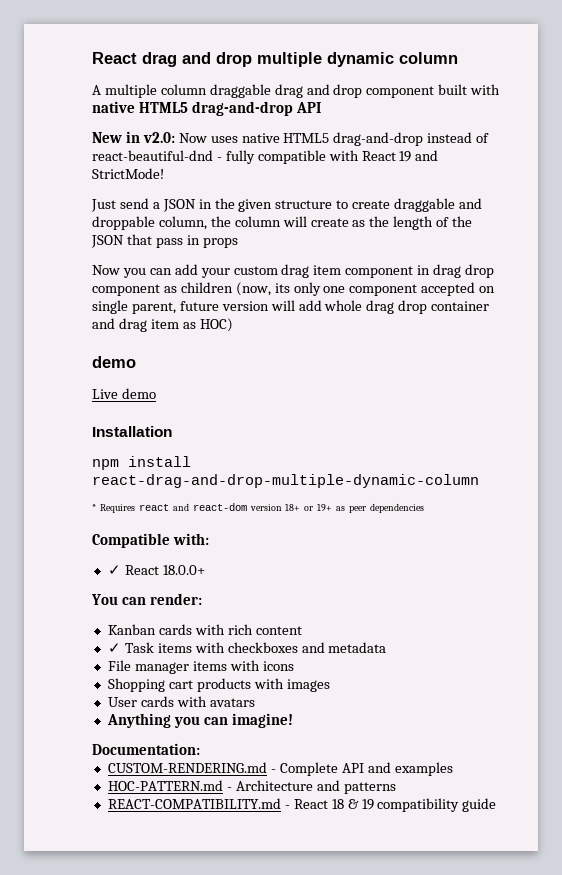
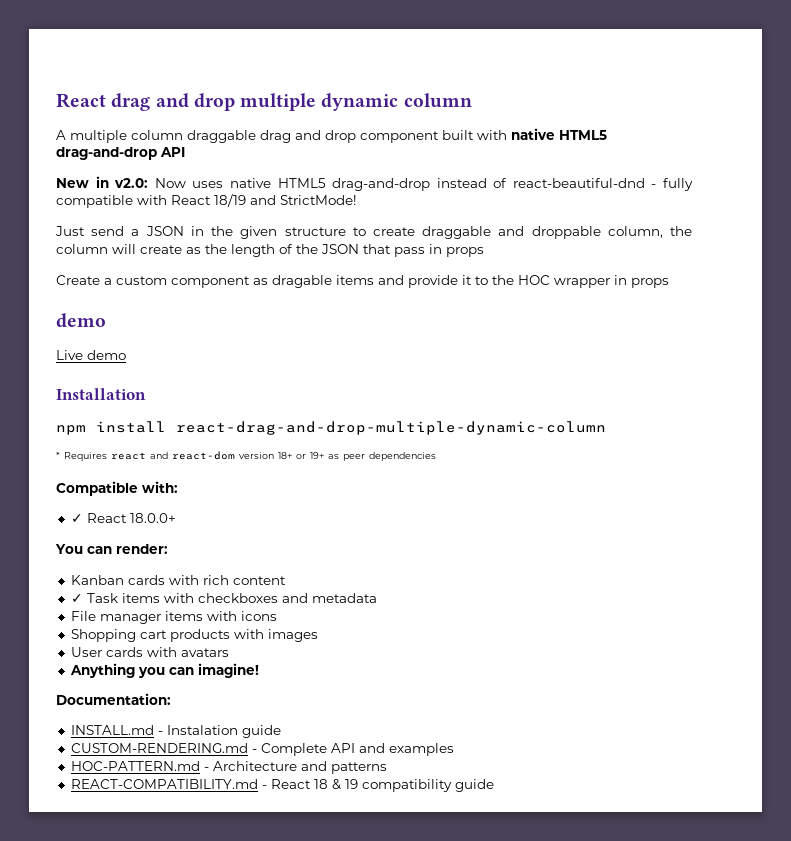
- New in v2.0: Now uses native HTML5 drag-and-drop instead of react-beautiful-dnd - fully compatible with React 19 and StrictMode!
+ New in v2.0: Now uses native HTML5 drag-and-drop instead of react-beautiful-dnd - fully compatible with React 18/19 and StrictMode!
- Now you can add your custom drag item component in drag drop component as children (now, its only one component accepted on single parent, future version will add whole drag drop container and drag item as HOC)
+ Create a custom component as dragable items and provide it to the HOC wrapper in props
+ INSTALL.md - Instalation guide

